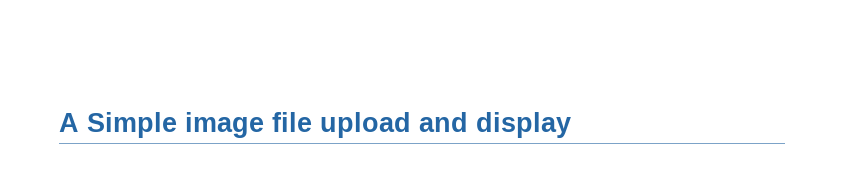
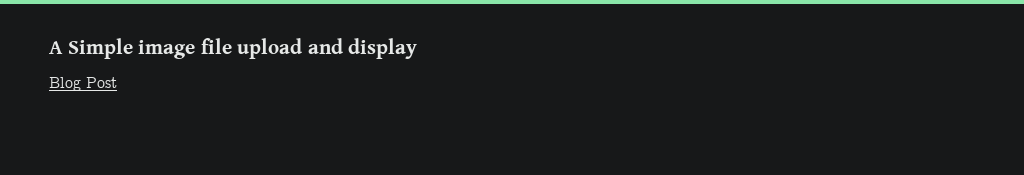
+ Blog Post

